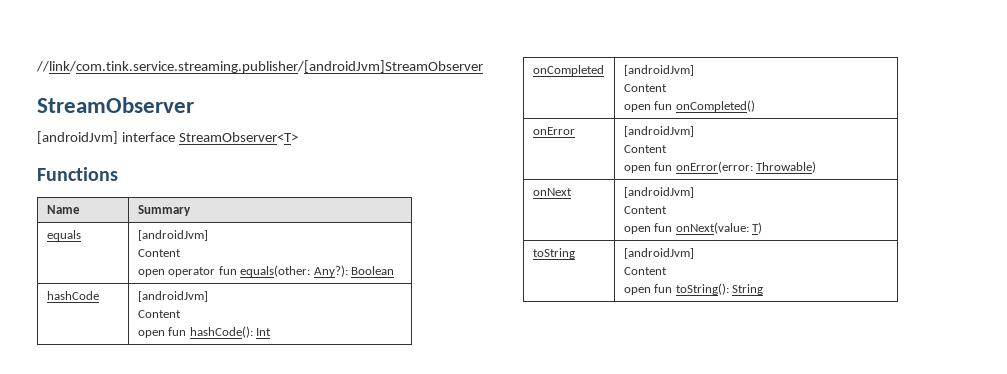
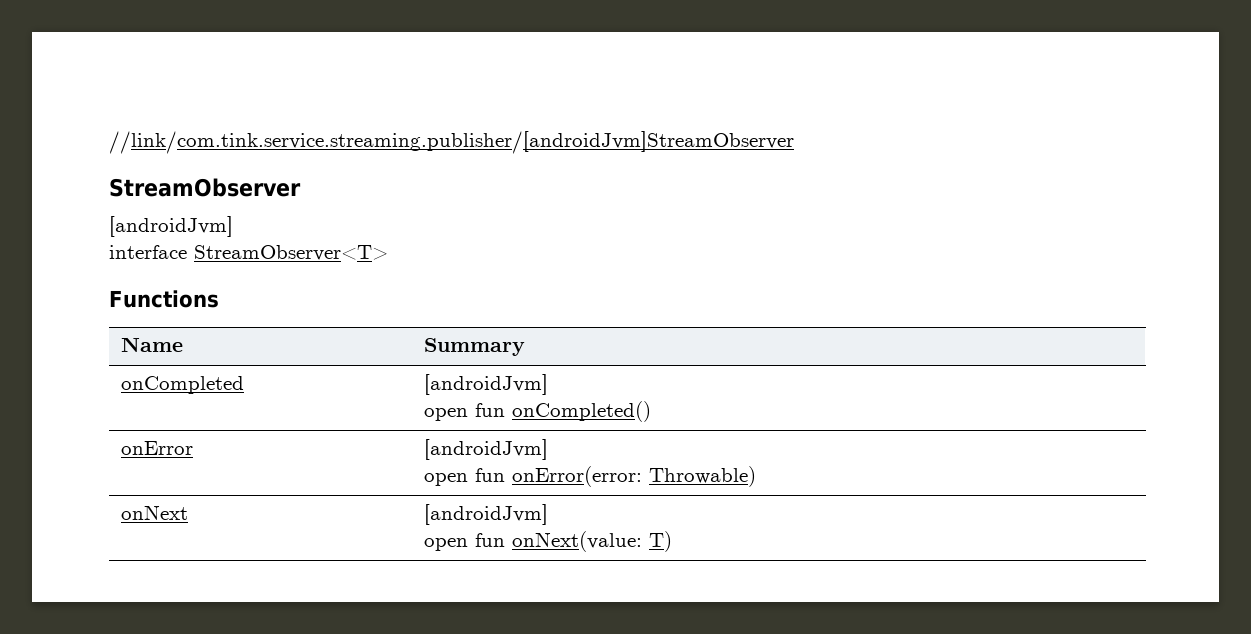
  StreamObserver
- [androidJvm] interface StreamObserver<T>
+ [androidJvm]
+ interface StreamObserver<T>
- equals | [androidJvm]
- Content
- open operator fun equals(other: Any?): Boolean
- hashCode | [androidJvm]
- Content
- open fun hashCode(): Int
  onCompleted | [androidJvm]
- Content
  onError | [androidJvm]
- Content
  onNext | [androidJvm]
- Content
- toString | [androidJvm]
- Content
- open fun toString(): String

